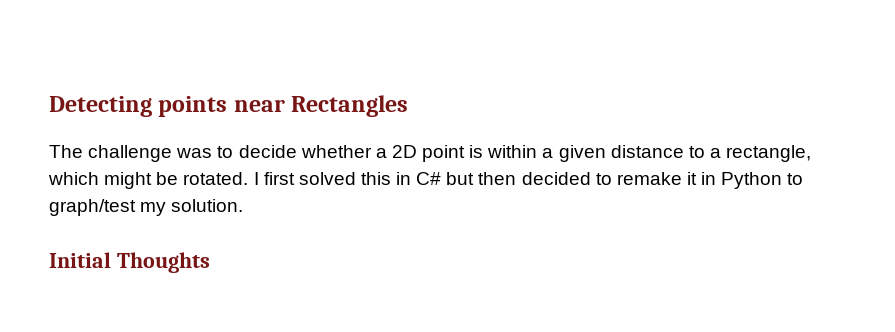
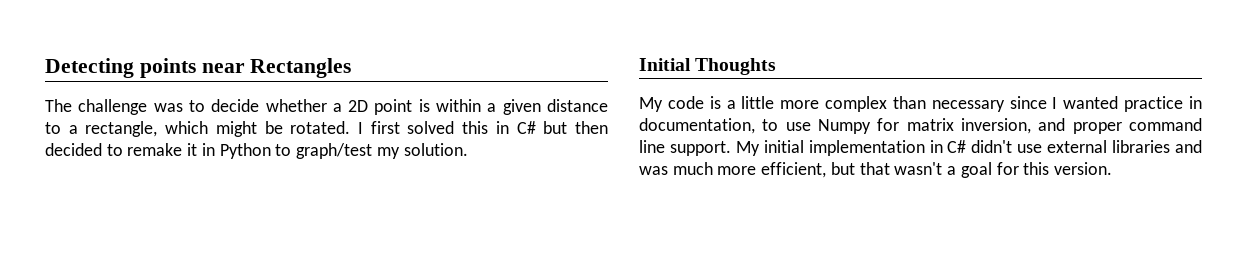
+ My code is a little more complex than necessary since I wanted practice in documentation, to use Numpy for matrix inversion, and proper command line support. My initial implementation in C# didn't use external libraries and was much more efficient, but that wasn't a goal for this version.

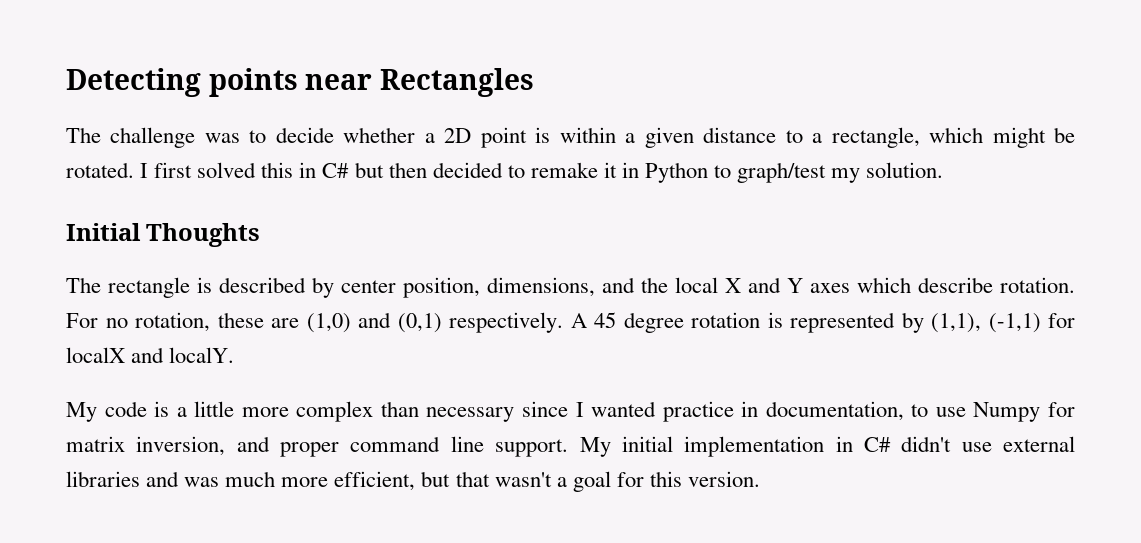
+ The rectangle is described by center position, dimensions, and the local X and Y axes which describe rotation. For no rotation, these are (1,0) and (0,1) respectively. A 45 degree rotation is represented by (1,1), (-1,1) for localX and localY.

